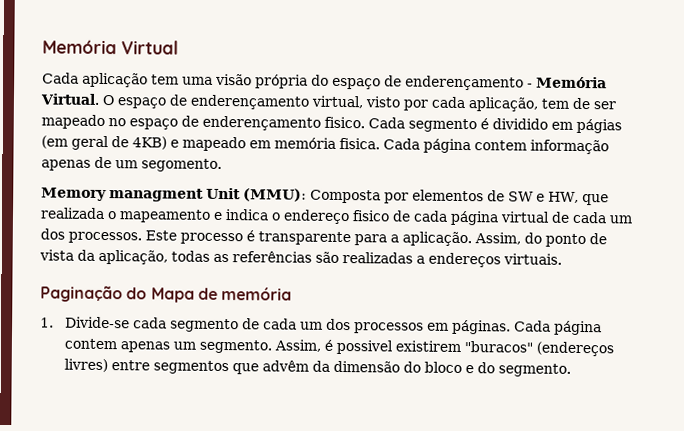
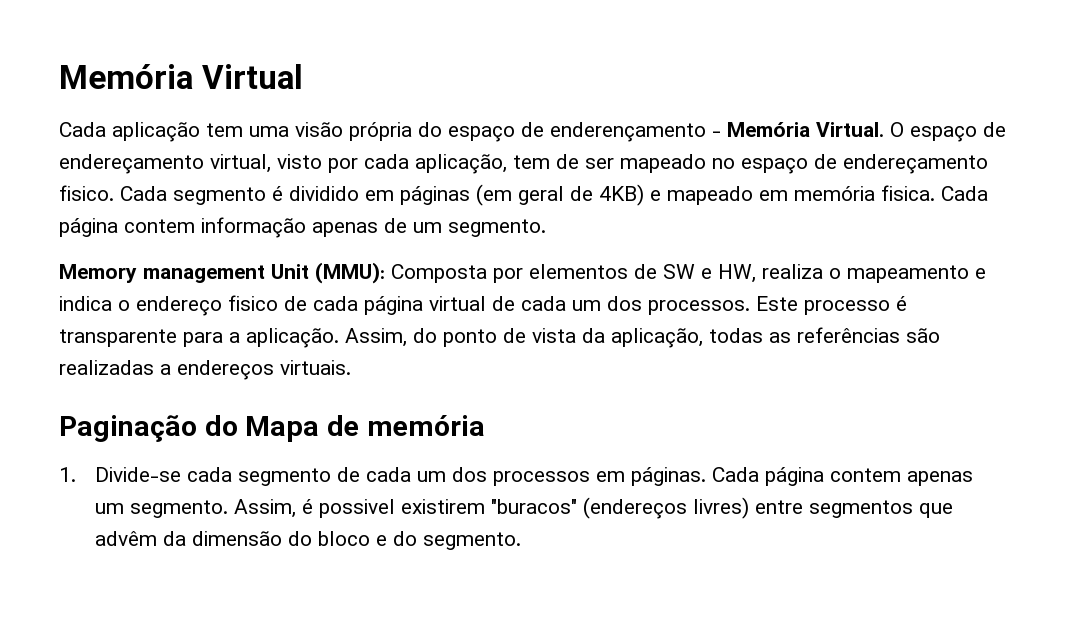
- O espaço de enderençamento virtual, visto por cada aplicação, tem de ser mapeado no espaço de enderençamento fisico.
+ O espaço de endereçamento virtual, visto por cada aplicação, tem de ser mapeado no espaço de endereçamento fisico.
- Cada segmento é dividido em págias (em geral de 4KB) e mapeado em memória fisica.
+ Cada segmento é dividido em páginas (em geral de 4KB) e mapeado em memória fisica.
- Cada página contem informação apenas de um segomento.
+ Cada página contem informação apenas de um segmento.
- Memory managment Unit (MMU): Composta por elementos de SW e HW, que realizada o mapeamento e indica o endereço fisico de cada página virtual de cada um dos processos.
+ Memory management Unit (MMU): Composta por elementos de SW e HW, realiza o mapeamento e indica o endereço fisico de cada página virtual de cada um dos processos.

